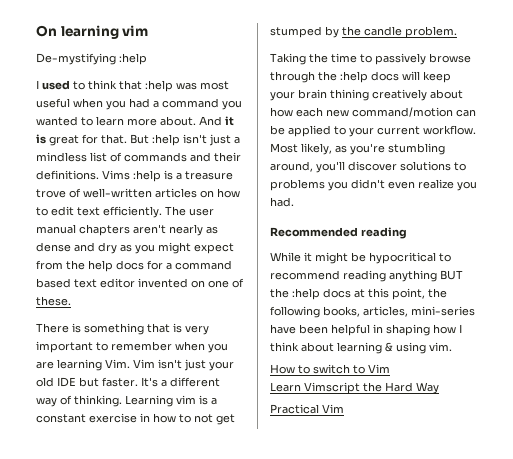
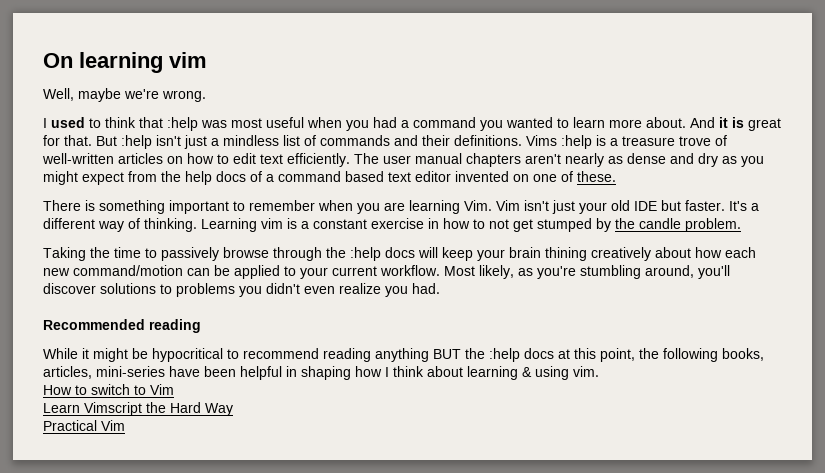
- De-mystifying :help
+ Well, maybe we're wrong.
- The user manual chapters aren't nearly as dense and dry as you might expect from the help docs for a command based text editor invented on one of these.
+ The user manual chapters aren't nearly as dense and dry as you might expect from the help docs of a command based text editor invented on one of these.
- There is something that is very important to remember when you are learning Vim. Vim isn't just your old IDE but faster.
+ There is something important to remember when you are learning Vim. Vim isn't just your old IDE but faster.

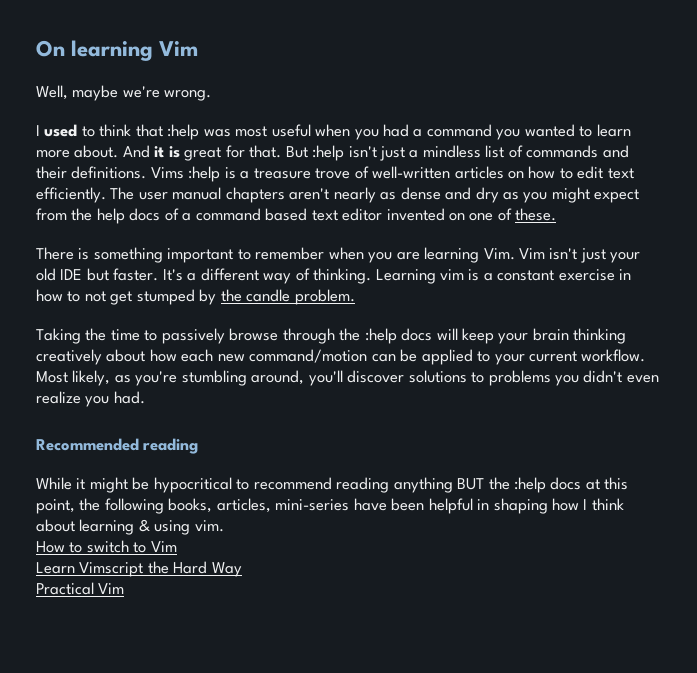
- On learning vim
+ On learning Vim
- Taking the time to passively browse through the :help docs will keep your brain thining creatively about how each new command/motion can be applied to your current workflow.
+ Taking the time to passively browse through the :help docs will keep your brain thinking creatively about how each new command/motion can be applied to your current workflow.

